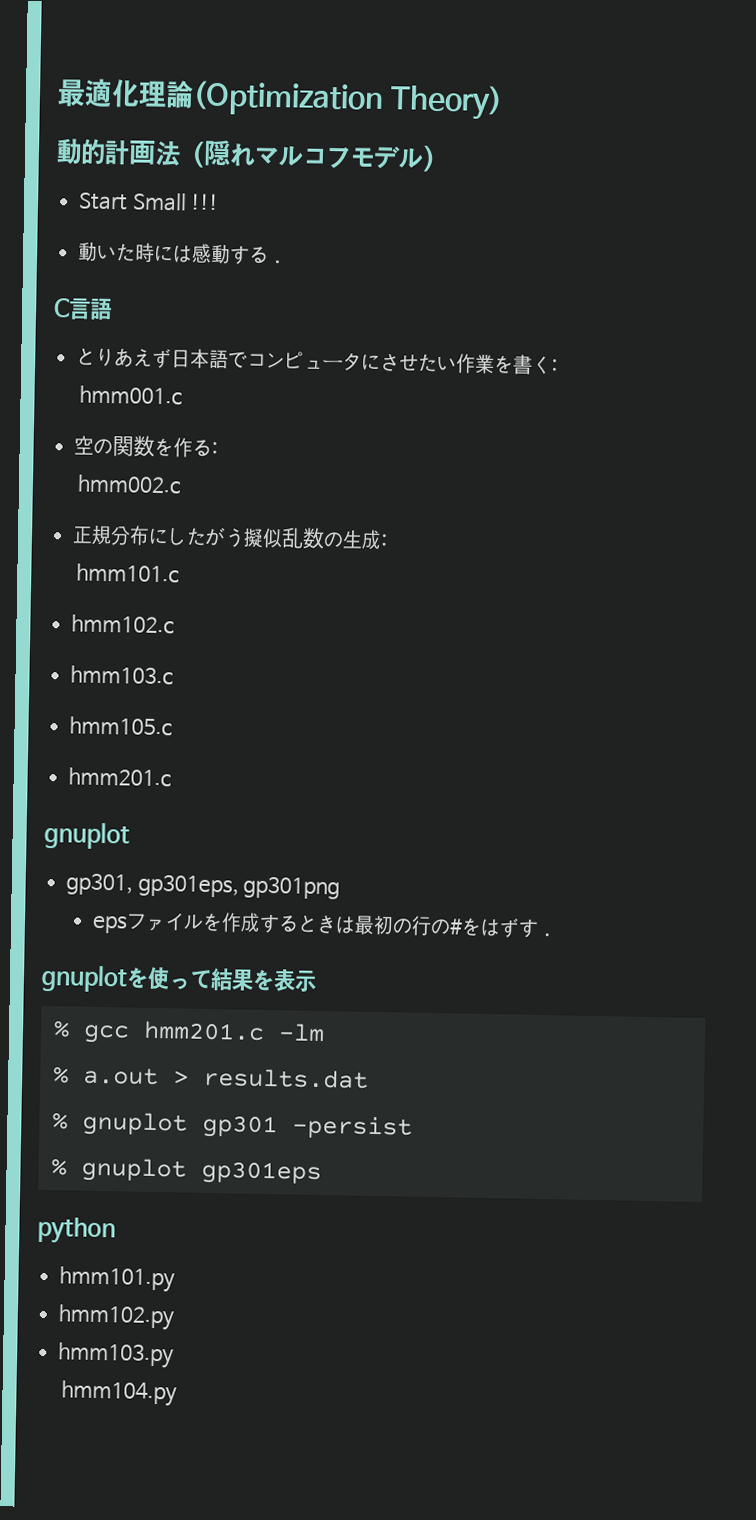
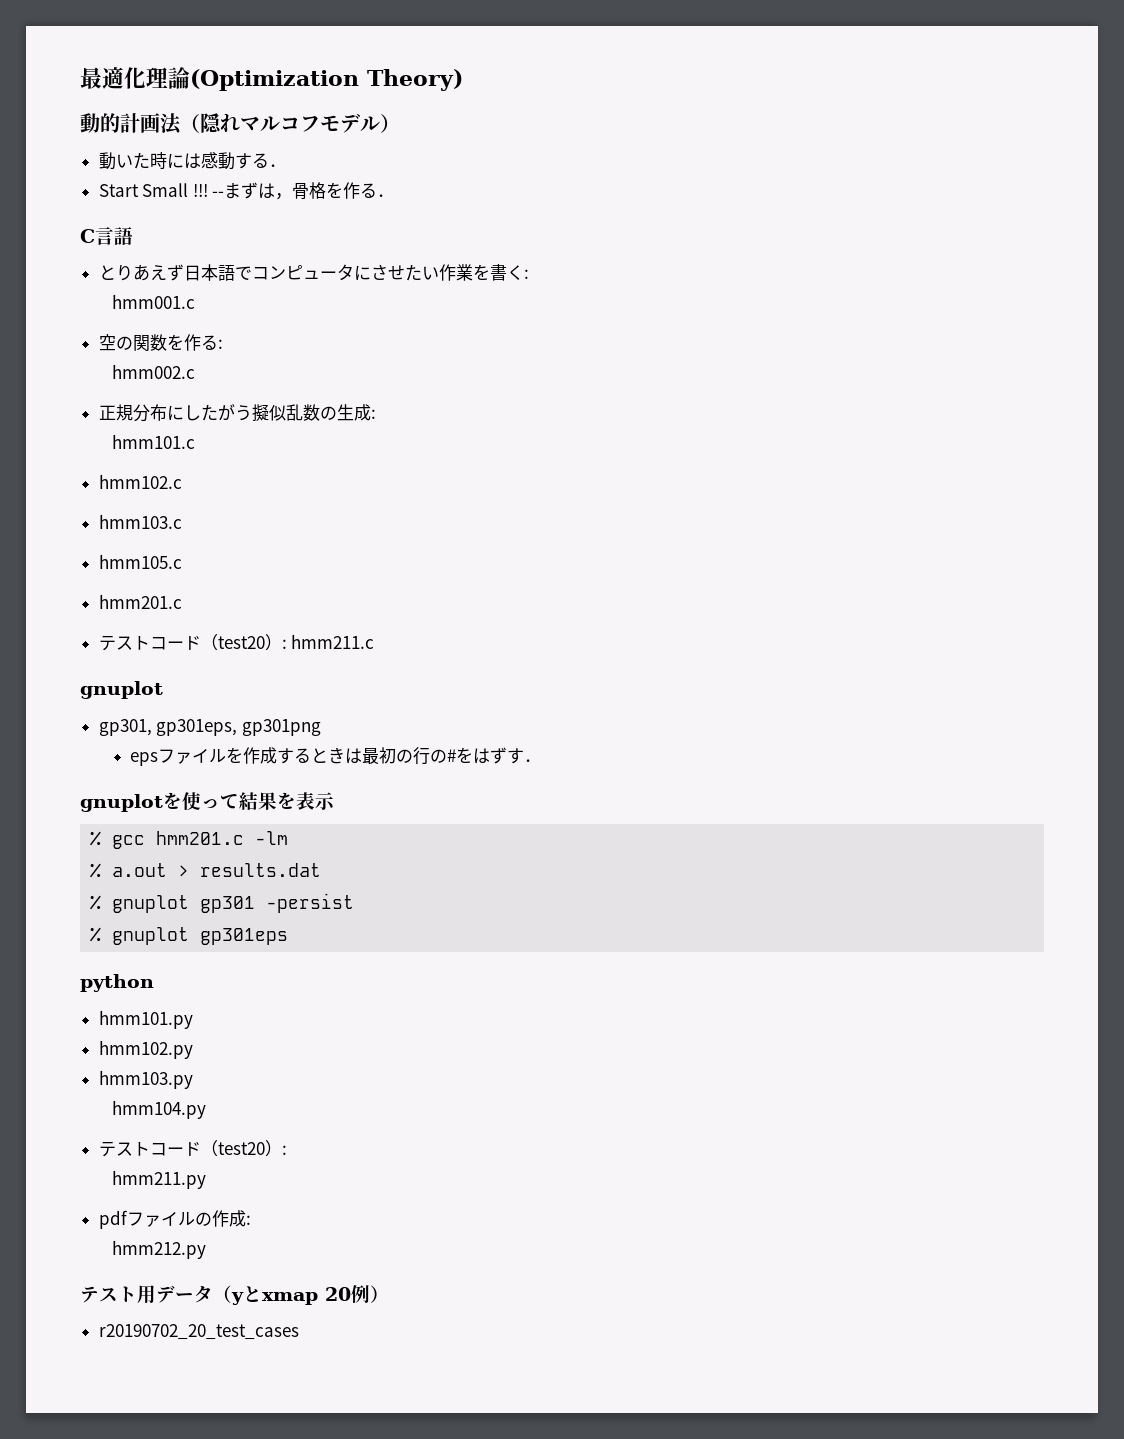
- Start Small !!!
+ Start Small !!! --まずは，骨格を作る．
+ テストコード（test20）: hmm211.c
  hmm104.py
+ テストコード（test20）:
+ hmm211.py
+ pdfファイルの作成:
+ hmm212.py
+ テスト用データ（yとxmap 20例）
+ r20190702_20_test_cases

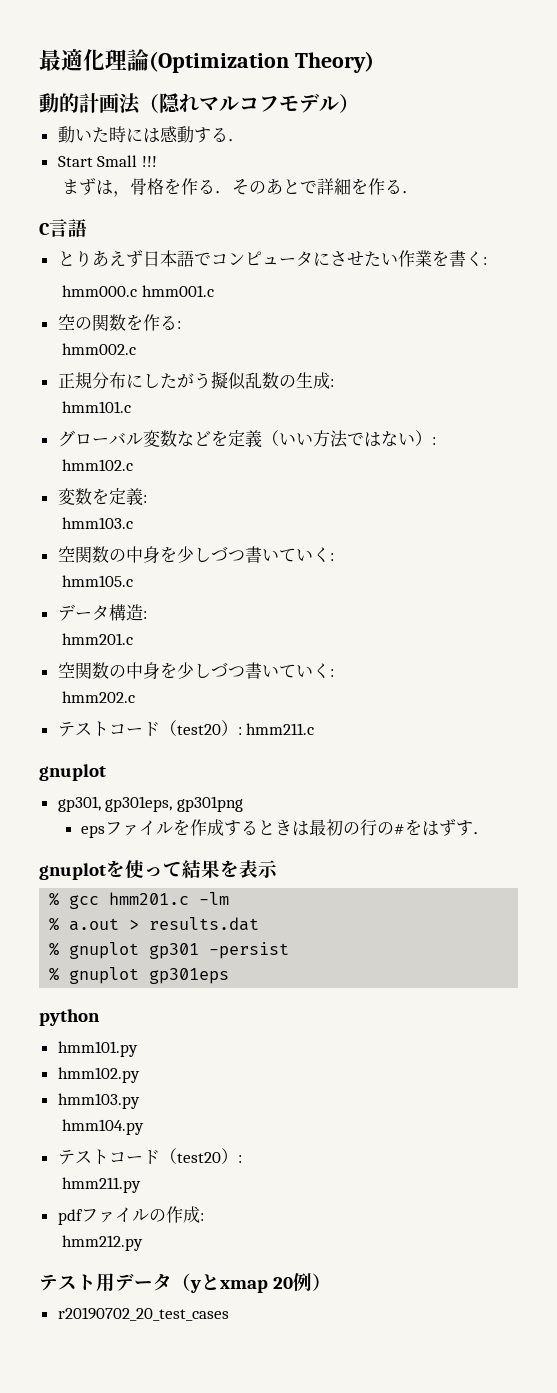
- Start Small !!! --まずは，骨格を作る．
+ Start Small !!!
+ まずは，骨格を作る．そのあとで詳細を作る．
- hmm001.c
+ hmm000.c hmm001.c
+ グローバル変数などを定義（いい方法ではない）:
  hmm102.c
+ 変数を定義:
  hmm103.c
+ 空関数の中身を少しづつ書いていく:
  hmm105.c
+ データ構造:
  hmm201.c
+ 空関数の中身を少しづつ書いていく:
+ hmm202.c

